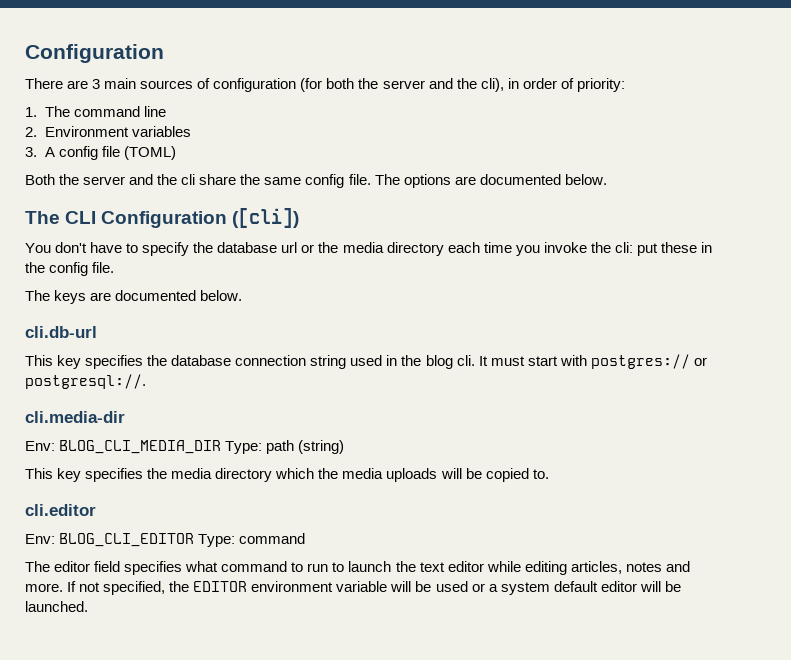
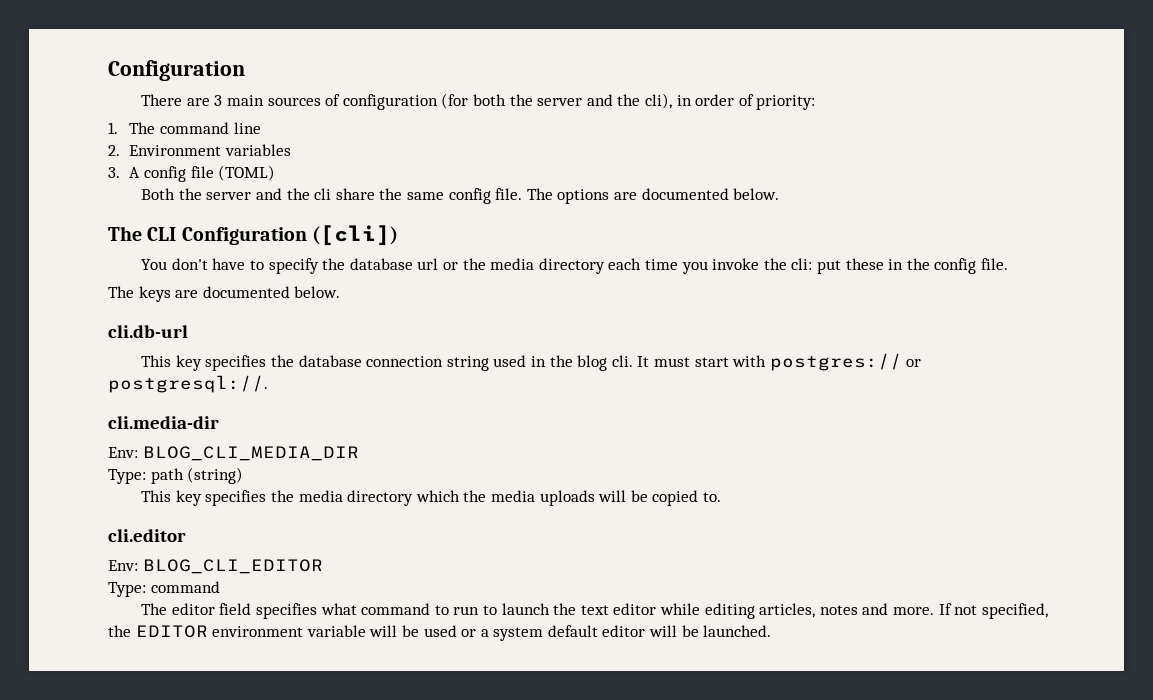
- Env: BLOG_CLI_MEDIA_DIR Type: path (string)
+ Env: BLOG_CLI_MEDIA_DIR
+ Type: path (string)
- Env: BLOG_CLI_EDITOR Type: command
+ Env: BLOG_CLI_EDITOR
+ Type: command

